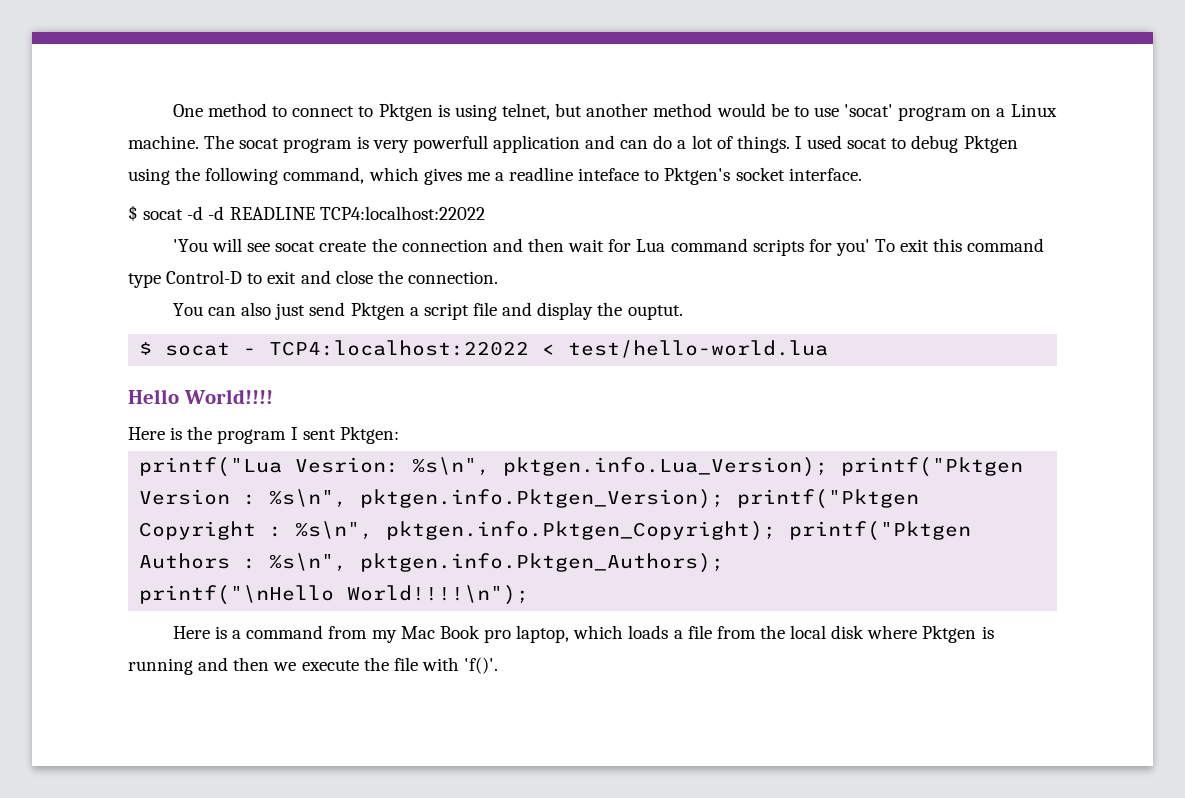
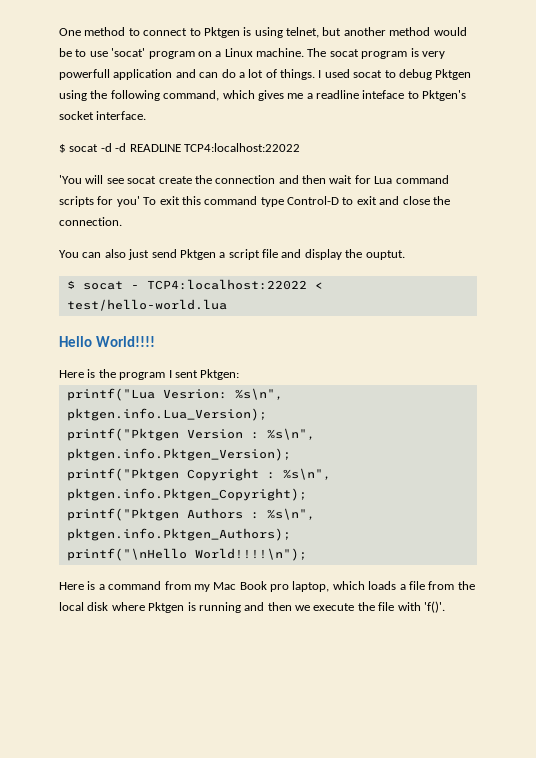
- printf("Lua Vesrion: %s\n", pktgen.info.Lua_Version); printf("Pktgen Version : %s\n", pktgen.info.Pktgen_Version); printf("Pktgen Copyright : %s\n", pktgen.info.Pktgen_Copyright); printf("Pktgen Authors : %s\n", pktgen.info.Pktgen_Authors);
+ printf("Lua Vesrion: %s\n", pktgen.info.Lua_Version);
+ printf("Pktgen Version : %s\n", pktgen.info.Pktgen_Version);
+ printf("Pktgen Copyright : %s\n", pktgen.info.Pktgen_Copyright);
+ printf("Pktgen Authors : %s\n", pktgen.info.Pktgen_Authors);

